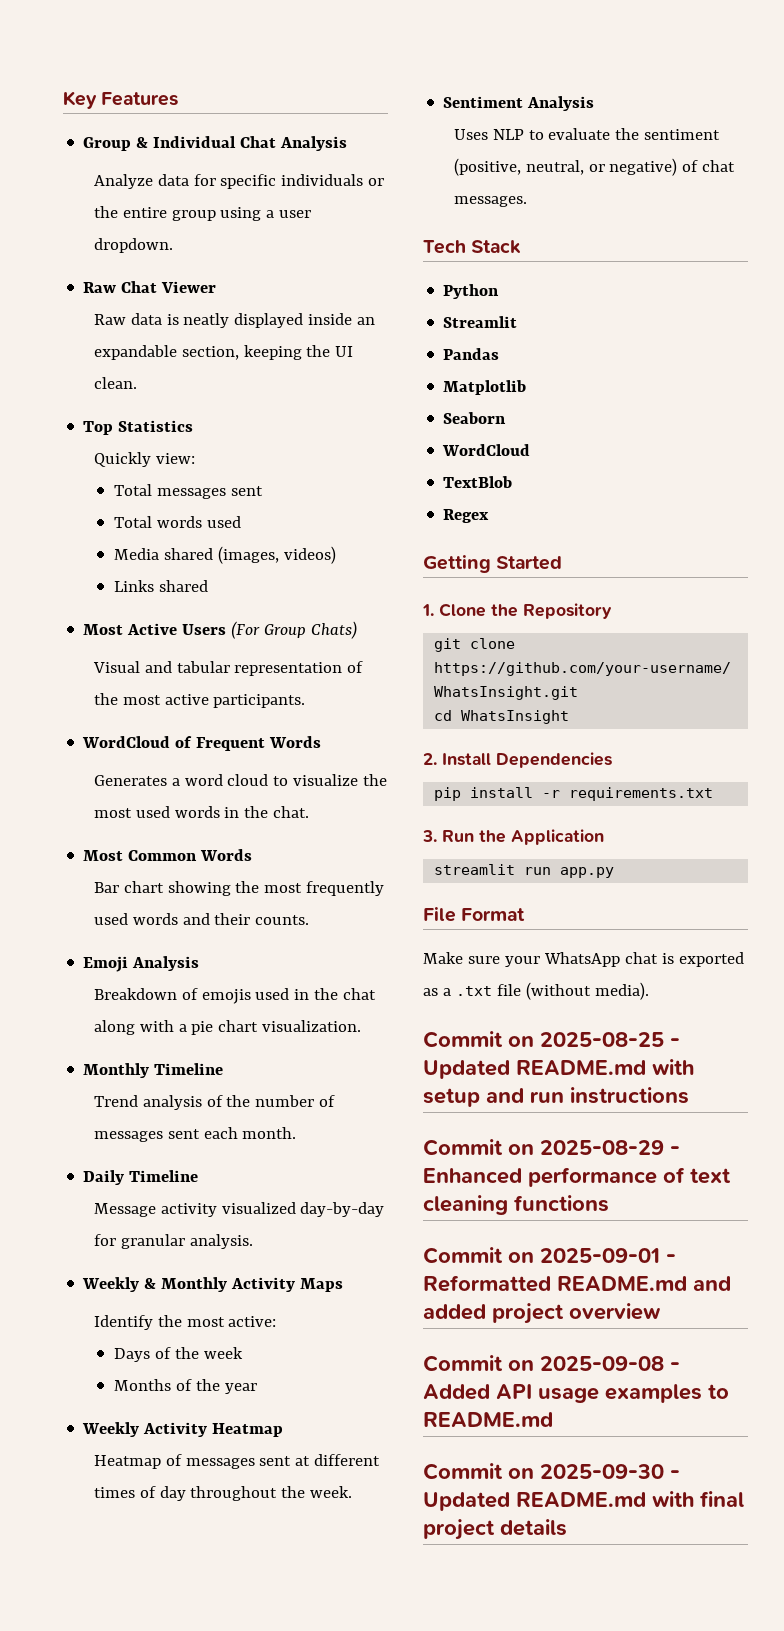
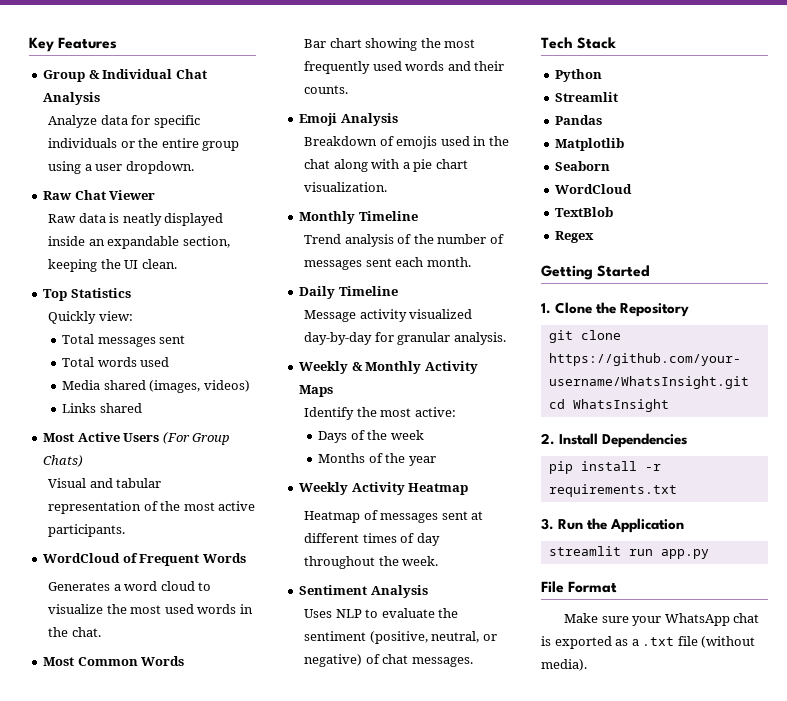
- Commit on 2025-08-25 - Updated README.md with setup and run instructions
- Commit on 2025-08-29 - Enhanced performance of text cleaning functions
- Commit on 2025-09-01 - Reformatted README.md and added project overview
- Commit on 2025-09-08 - Added API usage examples to README.md
- Commit on 2025-09-30 - Updated README.md with final project details

